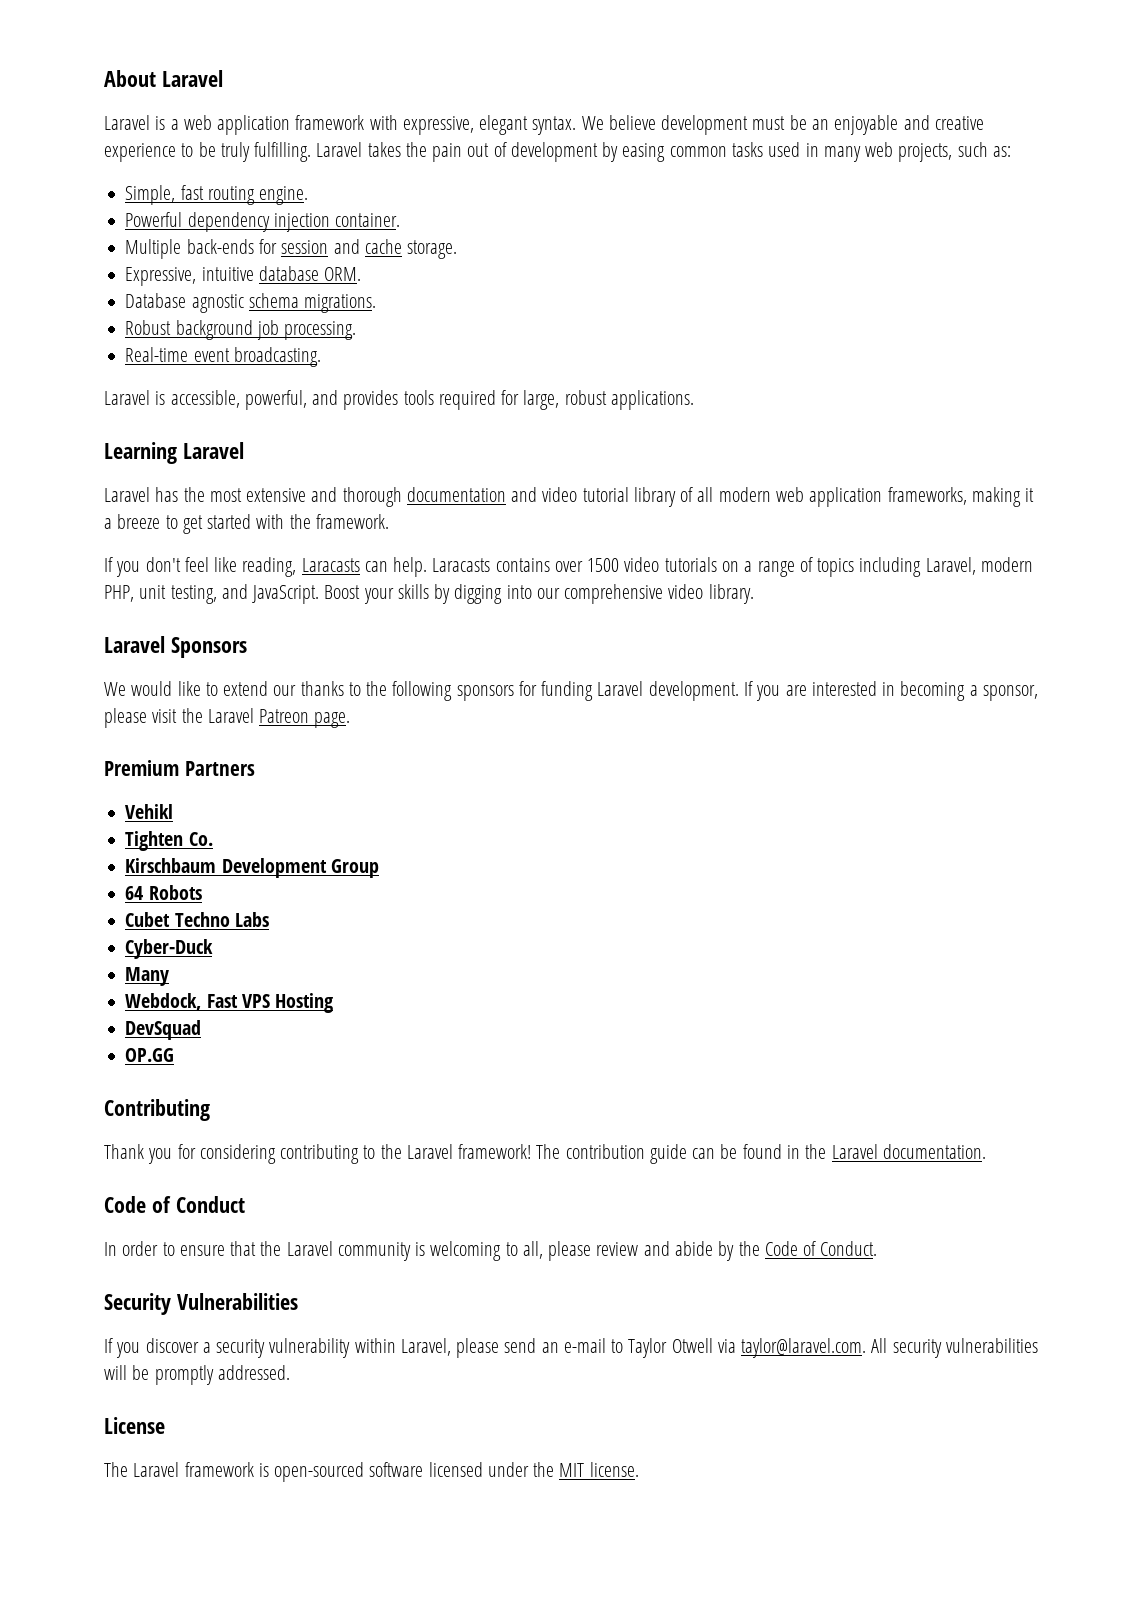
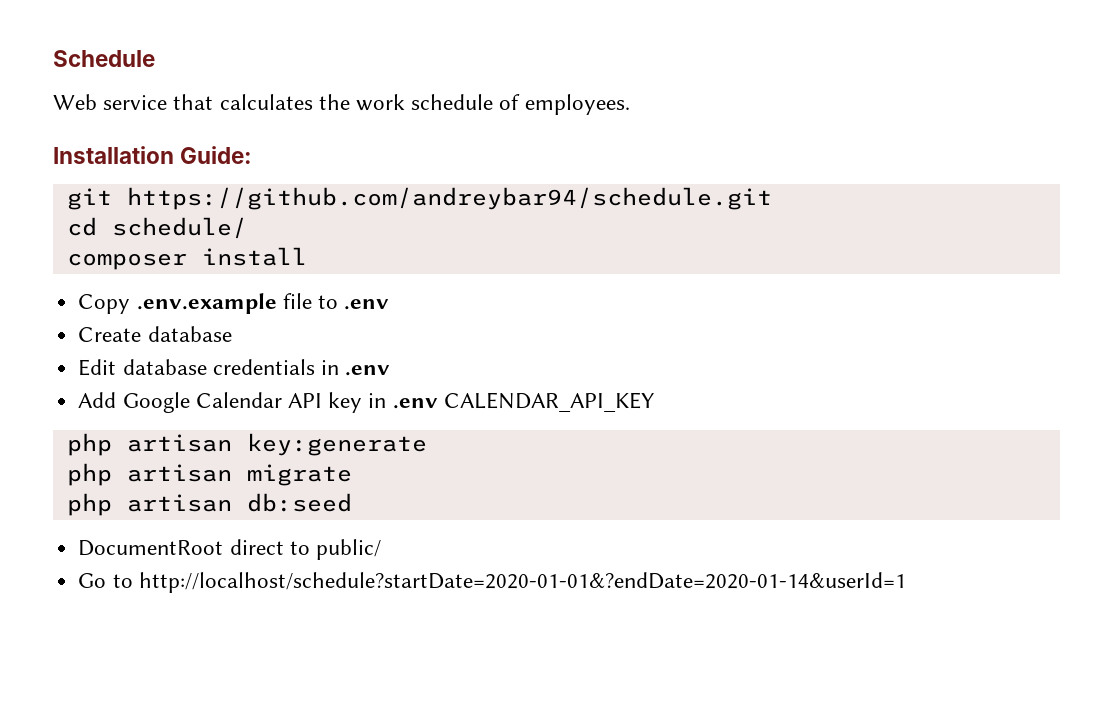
- About Laravel
- Laravel is a web application framework with expressive, elegant syntax. We believe development must be an enjoyable and creative experience to be truly fulfilling. Laravel takes the pain out of development by easing common tasks used in many web projects, such as:
- Simple, fast routing engine.
- Powerful dependency injection container.
- Multiple back-ends for session and cache storage.
- Expressive, intuitive database ORM.
- Database agnostic schema migrations.
- Robust background job processing.
- Real-time event broadcasting.
- Laravel is accessible, powerful, and provides tools required for large, robust applications.
- Learning Laravel
- Laravel has the most extensive and thorough documentation and video tutorial library of all modern web application frameworks, making it a breeze to get started with the framework.
- If you don't feel like reading, Laracasts can help. Laracasts contains over 1500 video tutorials on a range of topics including Laravel, modern PHP, unit testing, and JavaScript. Boost your skills by digging into our comprehensive video library.
- Laravel Sponsors
- We would like to extend our thanks to the following sponsors for funding Laravel development. If you are interested in becoming a sponsor, please visit the Laravel Patreon page.
- Premium Partners
- Vehikl
- Tighten Co.
- Kirschbaum Development Group
- 64 Robots
- Cubet Techno Labs
- Cyber-Duck
- Many
- Webdock, Fast VPS Hosting
- DevSquad
- OP.GG
- Contributing
- Thank you for considering contributing to the Laravel framework! The contribution guide can be found in the Laravel documentation.
- Code of Conduct
- In order to ensure that the Laravel community is welcoming to all, please review and abide by the Code of Conduct.
- Security Vulnerabilities
- If you discover a security vulnerability within Laravel, please send an e-mail to Taylor Otwell via taylor@laravel.com. All security vulnerabilities will be promptly addressed.
- License
- The Laravel framework is open-sourced software licensed under the MIT license.
+ Schedule
+ Web service that calculates the work schedule of employees.
+ Installation Guide:
+ git https://github.com/andreybar94/schedule.git
+ cd schedule/
+ composer install
+ Copy .env.example file to .env
+ Create database
+ Edit database credentials in .env
+ Add Google Calendar API key in .env CALENDAR_API_KEY
+ php artisan key:generate
+ php artisan migrate
+ php artisan db:seed
+ DocumentRoot direct to public/
+ Go to http://localhost/schedule?startDate=2020-01-01&?endDate=2020-01-14&userId=1

